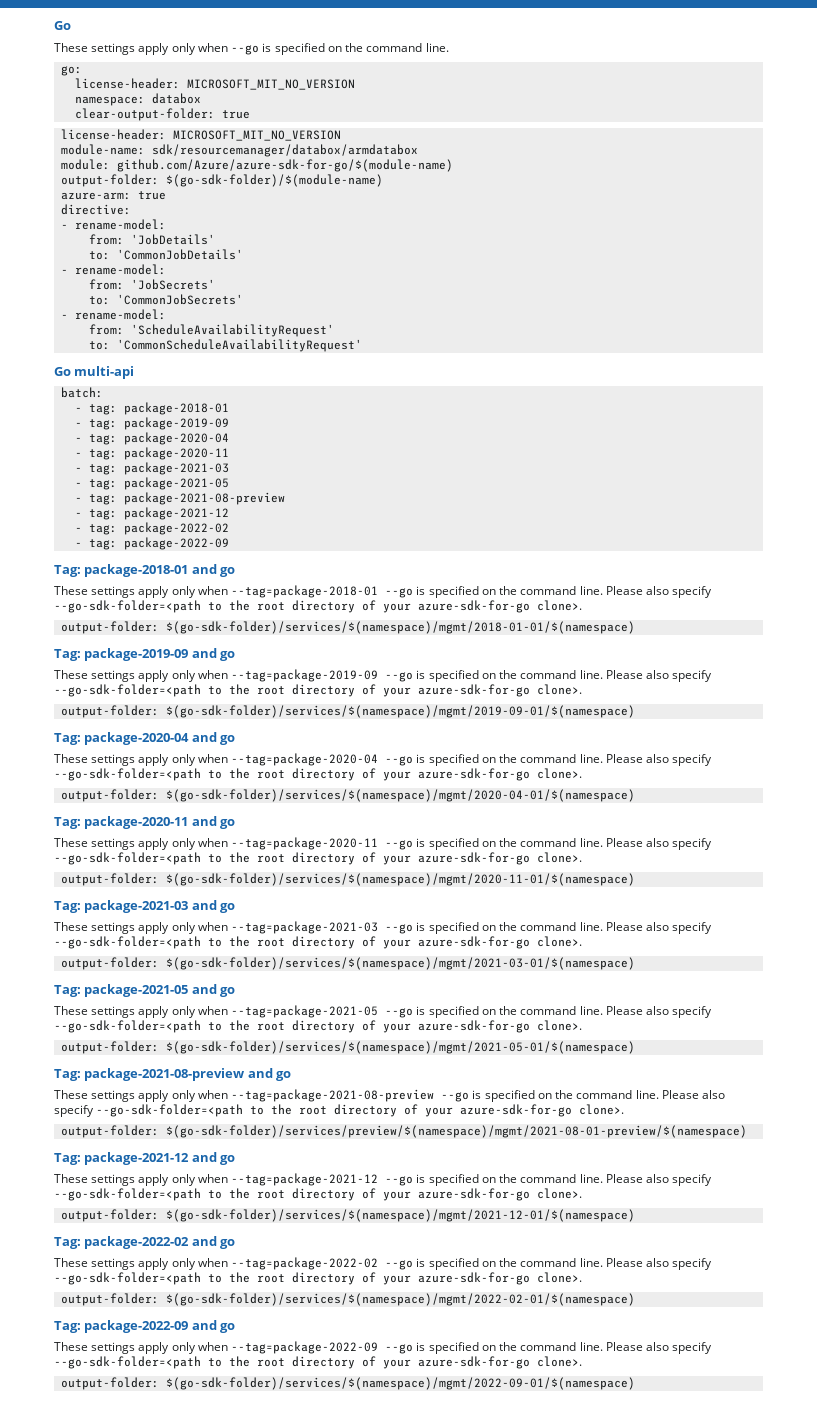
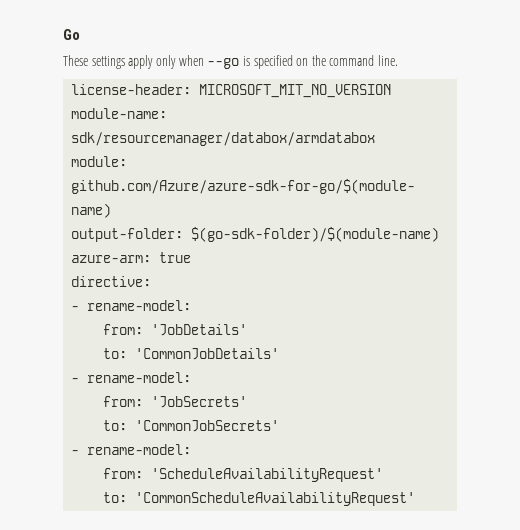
- go:
- license-header: MICROSOFT_MIT_NO_VERSION
- namespace: databox
- clear-output-folder: true
- Go multi-api
- batch:
- - tag: package-2018-01
- - tag: package-2019-09
- - tag: package-2020-04
- - tag: package-2020-11
- - tag: package-2021-03
- - tag: package-2021-05
- - tag: package-2021-08-preview
- - tag: package-2021-12
- - tag: package-2022-02
- - tag: package-2022-09
- Tag: package-2018-01 and go
- These settings apply only when --tag=package-2018-01 --go is specified on the command line. Please also specify --go-sdk-folder=<path to the root directory of your azure-sdk-for-go clone>.
- output-folder: $(go-sdk-folder)/services/$(namespace)/mgmt/2018-01-01/$(namespace)
- Tag: package-2019-09 and go
- These settings apply only when --tag=package-2019-09 --go is specified on the command line. Please also specify --go-sdk-folder=<path to the root directory of your azure-sdk-for-go clone>.
- output-folder: $(go-sdk-folder)/services/$(namespace)/mgmt/2019-09-01/$(namespace)
- Tag: package-2020-04 and go
- These settings apply only when --tag=package-2020-04 --go is specified on the command line. Please also specify --go-sdk-folder=<path to the root directory of your azure-sdk-for-go clone>.
- output-folder: $(go-sdk-folder)/services/$(namespace)/mgmt/2020-04-01/$(namespace)
- Tag: package-2020-11 and go
- These settings apply only when --tag=package-2020-11 --go is specified on the command line. Please also specify --go-sdk-folder=<path to the root directory of your azure-sdk-for-go clone>.
- output-folder: $(go-sdk-folder)/services/$(namespace)/mgmt/2020-11-01/$(namespace)
- Tag: package-2021-03 and go
- These settings apply only when --tag=package-2021-03 --go is specified on the command line. Please also specify --go-sdk-folder=<path to the root directory of your azure-sdk-for-go clone>.
- output-folder: $(go-sdk-folder)/services/$(namespace)/mgmt/2021-03-01/$(namespace)
- Tag: package-2021-05 and go
- These settings apply only when --tag=package-2021-05 --go is specified on the command line. Please also specify --go-sdk-folder=<path to the root directory of your azure-sdk-for-go clone>.
- output-folder: $(go-sdk-folder)/services/$(namespace)/mgmt/2021-05-01/$(namespace)
- Tag: package-2021-08-preview and go
- These settings apply only when --tag=package-2021-08-preview --go is specified on the command line. Please also specify --go-sdk-folder=<path to the root directory of your azure-sdk-for-go clone>.
- output-folder: $(go-sdk-folder)/services/preview/$(namespace)/mgmt/2021-08-01-preview/$(namespace)
- Tag: package-2021-12 and go
- These settings apply only when --tag=package-2021-12 --go is specified on the command line. Please also specify --go-sdk-folder=<path to the root directory of your azure-sdk-for-go clone>.
- output-folder: $(go-sdk-folder)/services/$(namespace)/mgmt/2021-12-01/$(namespace)
- Tag: package-2022-02 and go
- These settings apply only when --tag=package-2022-02 --go is specified on the command line. Please also specify --go-sdk-folder=<path to the root directory of your azure-sdk-for-go clone>.
- output-folder: $(go-sdk-folder)/services/$(namespace)/mgmt/2022-02-01/$(namespace)
- Tag: package-2022-09 and go
- These settings apply only when --tag=package-2022-09 --go is specified on the command line. Please also specify --go-sdk-folder=<path to the root directory of your azure-sdk-for-go clone>.
- output-folder: $(go-sdk-folder)/services/$(namespace)/mgmt/2022-09-01/$(namespace)

